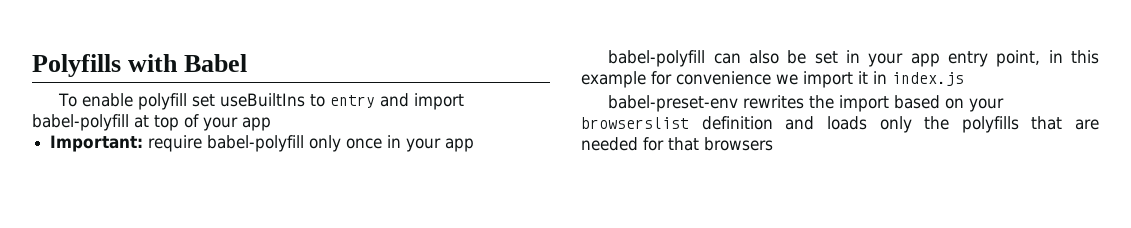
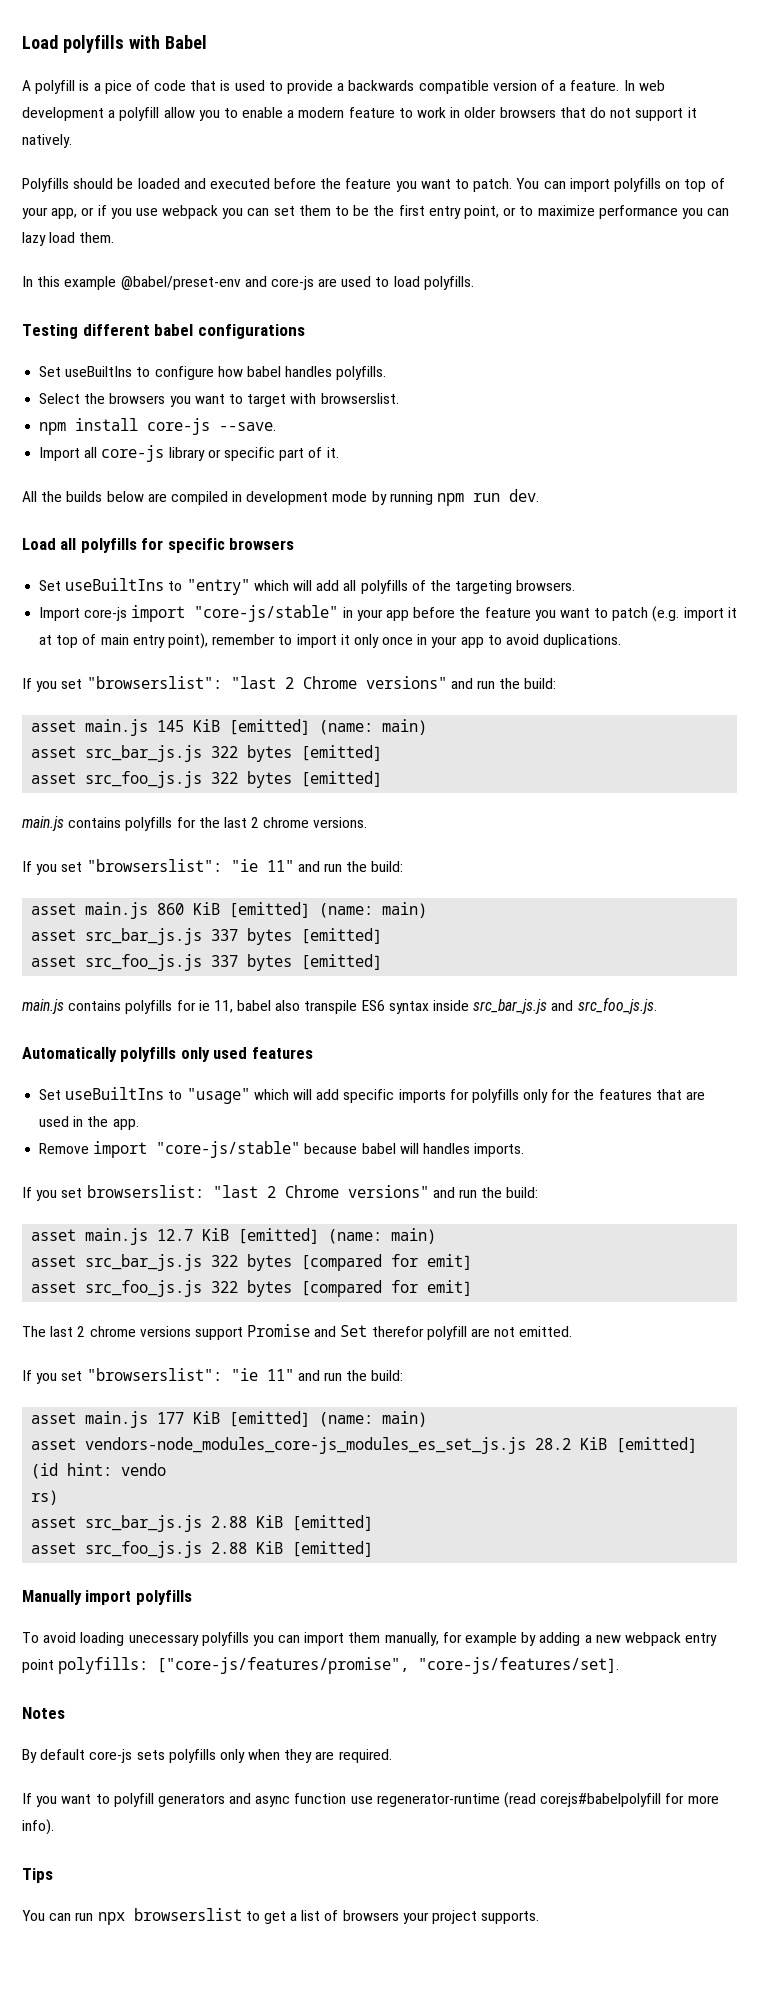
- Polyfills with Babel
+ Load polyfills with Babel
- To enable polyfill set useBuiltIns to entry and import babel-polyfill at top of your app
- Important: require babel-polyfill only once in your app
- babel-polyfill can also be set in your app entry point, in this example for convenience we import it in index.js
- babel-preset-env rewrites the import based on your browserslist definition and loads only the polyfills that are needed for that browsers
+ A polyfill is a pice of code that is used to provide a backwards compatible version of a feature. In web development a polyfill allow you to enable a modern feature to work in older browsers that do not support it natively.
+ Polyfills should be loaded and executed before the feature you want to patch. You can import polyfills on top of your app, or if you use webpack you can set them to be the first entry point, or to maximize performance you can lazy load them.
+ In this example @babel/preset-env and core-js are used to load polyfills.
+ Testing different babel configurations
+ Set useBuiltIns to configure how babel handles polyfills.
+ Select the browsers you want to target with browserslist.
+ npm install core-js --save.
+ Import all core-js library or specific part of it.
+ All the builds below are compiled in development mode by running npm run dev.
+ Load all polyfills for specific browsers
+ Set useBuiltIns to "entry" which will add all polyfills of the targeting browsers.
+ Import core-js import "core-js/stable" in your app before the feature you want to patch (e.g. import it at top of main entry point), remember to import it only once in your app to avoid duplications.
+ If you set "browserslist": "last 2 Chrome versions" and run the build:
+ asset main.js 145 KiB [emitted] (name: main)
+ asset src_bar_js.js 322 bytes [emitted]
+ asset src_foo_js.js 322 bytes [emitted]
+ main.js contains polyfills for the last 2 chrome versions.
+ If you set "browserslist": "ie 11" and run the build:
+ asset main.js 860 KiB [emitted] (name: main)
+ asset src_bar_js.js 337 bytes [emitted]
+ asset src_foo_js.js 337 bytes [emitted]
+ main.js contains polyfills for ie 11, babel also transpile ES6 syntax inside src_bar_js.js and src_foo_js.js.
+ Automatically polyfills only used features
+ Set useBuiltIns to "usage" which will add specific imports for polyfills only for the features that are used in the app.
+ Remove import "core-js/stable" because babel will handles imports.
+ If you set browserslist: "last 2 Chrome versions" and run the build:
+ asset main.js 12.7 KiB [emitted] (name: main)
+ asset src_bar_js.js 322 bytes [compared for emit]
+ asset src_foo_js.js 322 bytes [compared for emit]
+ The last 2 chrome versions support Promise and Set therefor polyfill are not emitted.
+ If you set "browserslist": "ie 11" and run the build:
+ asset main.js 177 KiB [emitted] (name: main)
+ asset vendors-node_modules_core-js_modules_es_set_js.js 28.2 KiB [emitted] (id hint: vendo
+ rs)
+ asset src_bar_js.js 2.88 KiB [emitted]
+ asset src_foo_js.js 2.88 KiB [emitted]
+ Manually import polyfills
+ To avoid loading unecessary polyfills you can import them manually, for example by adding a new webpack entry point polyfills: ["core-js/features/promise", "core-js/features/set].
+ Notes
+ By default core-js sets polyfills only when they are required.
+ If you want to polyfill generators and async function use regenerator-runtime (read corejs#babelpolyfill for more info).
+ Tips
+ You can run npx browserslist to get a list of browsers your project supports.

